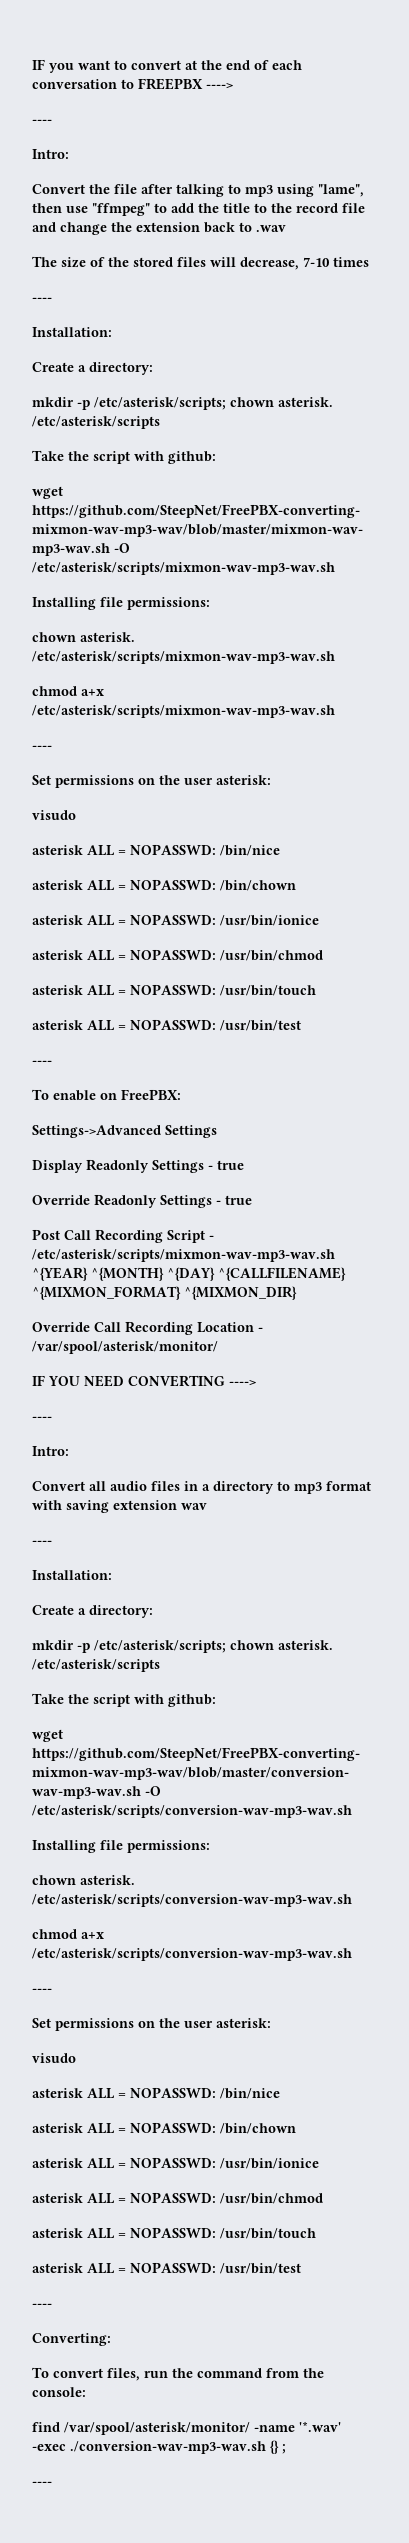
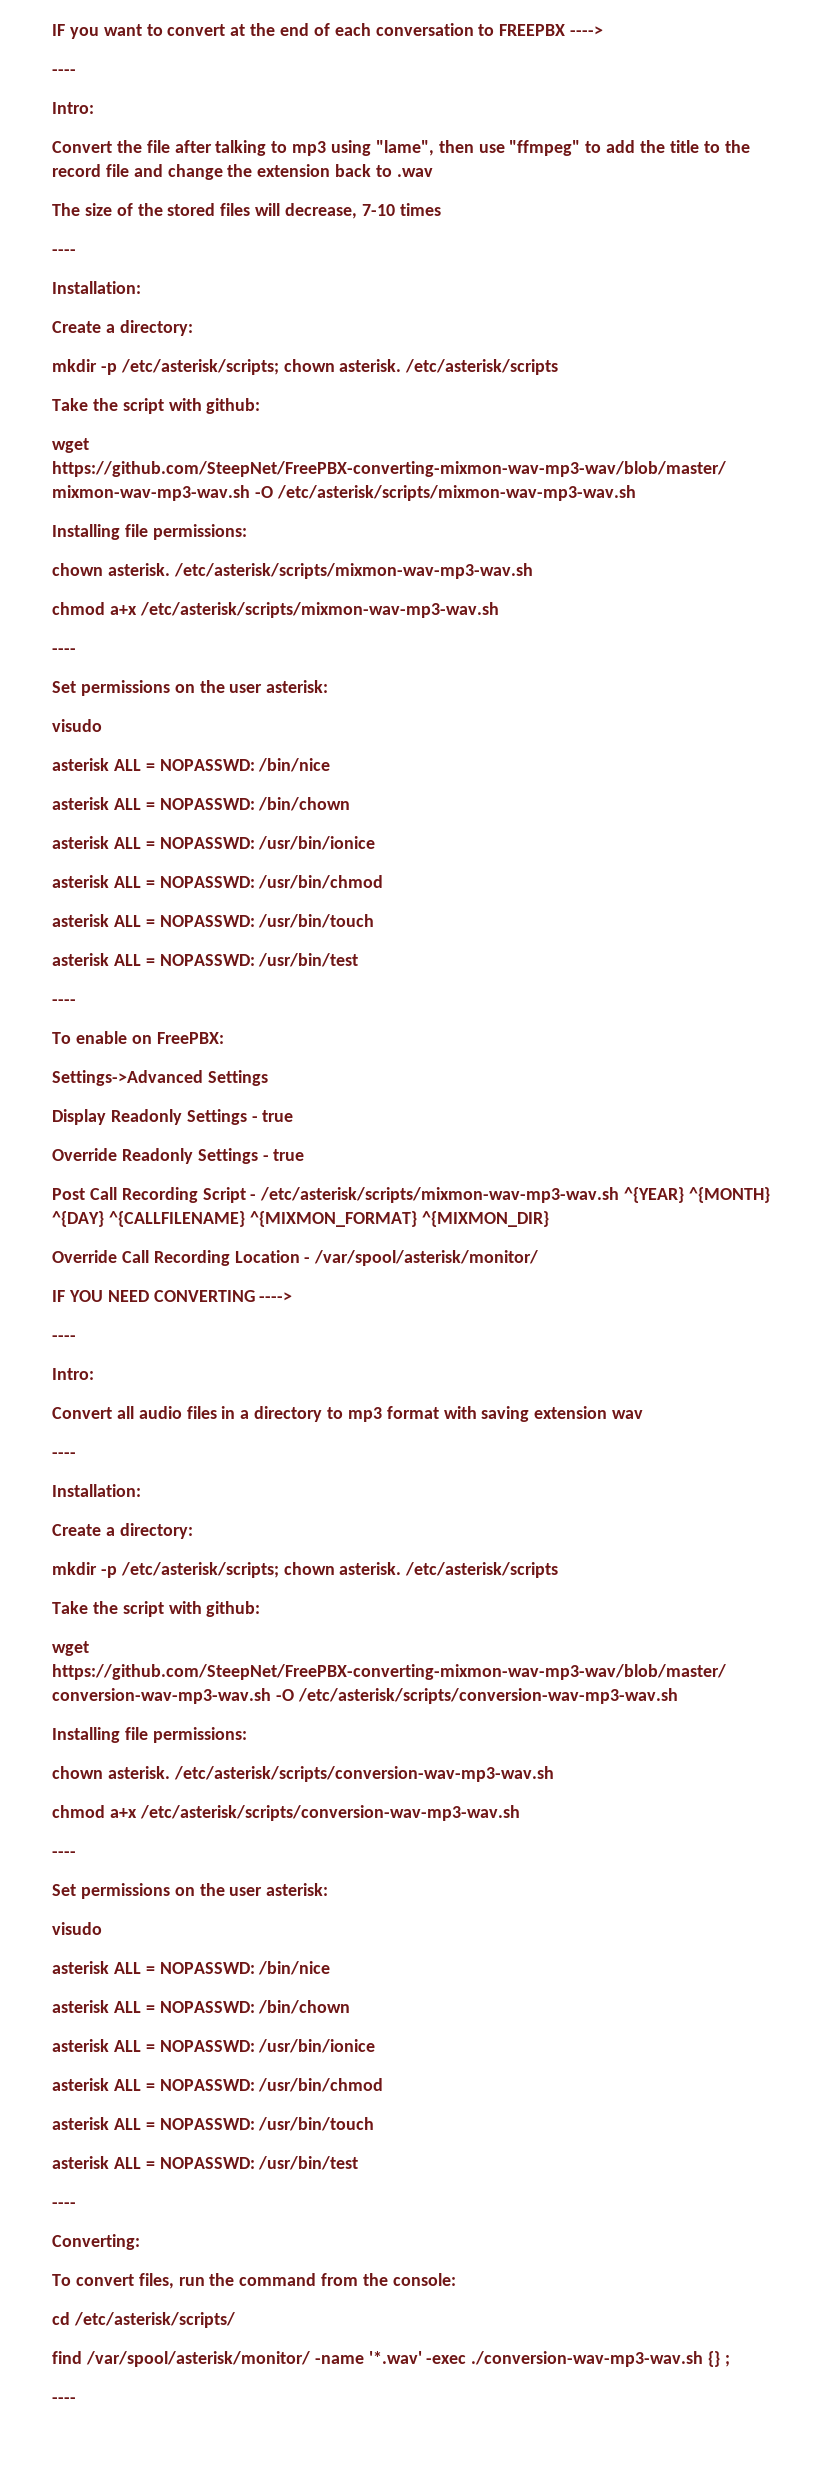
+ cd /etc/asterisk/scripts/

